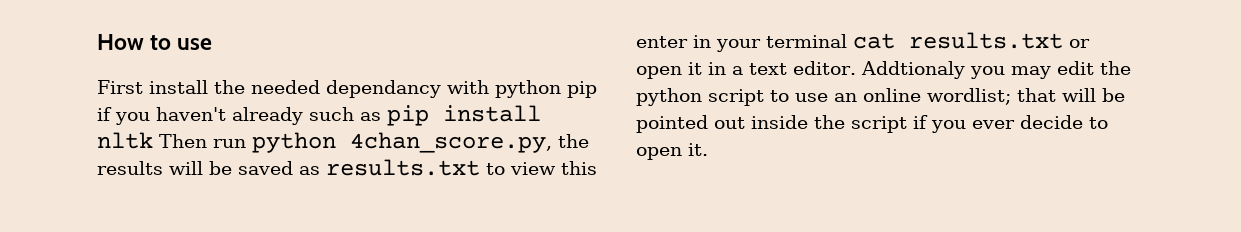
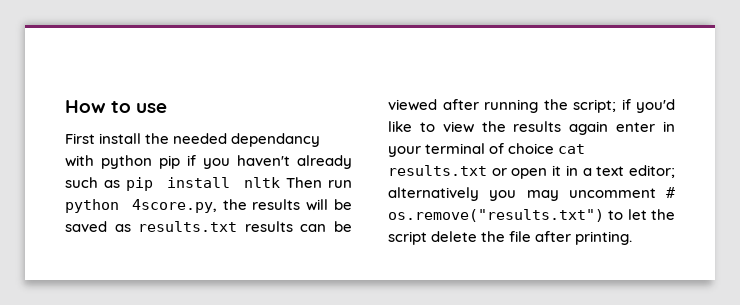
- First install the needed dependancy with python pip if you haven't already such as pip install nltk Then run python 4chan_score.py, the results will be saved as results.txt to view this enter in your terminal cat results.txt or open it in a text editor. Addtionaly you may edit the python script to use an online wordlist; that will be pointed out inside the script if you ever decide to open it.
+ First install the needed dependancy with python pip if you haven't already such as pip install nltk Then run python 4score.py, the results will be saved as results.txt results can be viewed after running the script; if you'd like to view the results again enter in your terminal of choice cat results.txt or open it in a text editor; alternatively you may uncomment # os.remove("results.txt") to let the script delete the file after printing.

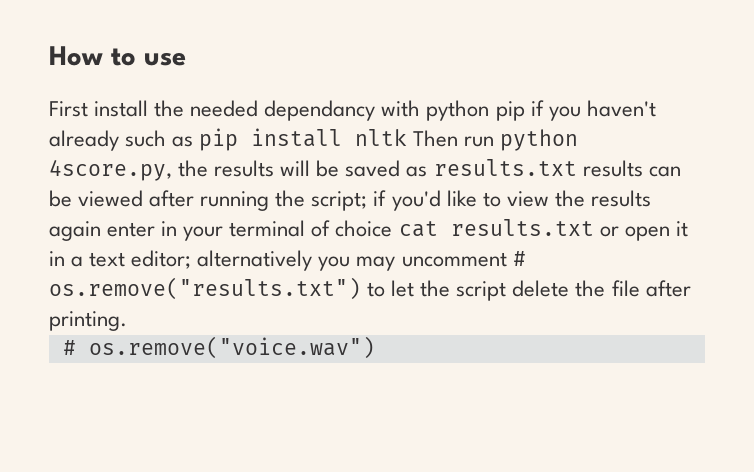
+ # os.remove("voice.wav")

